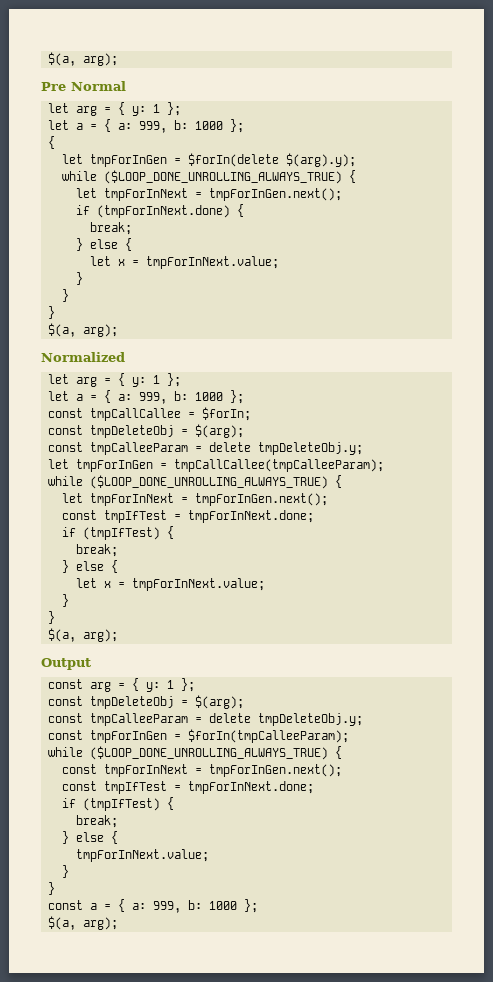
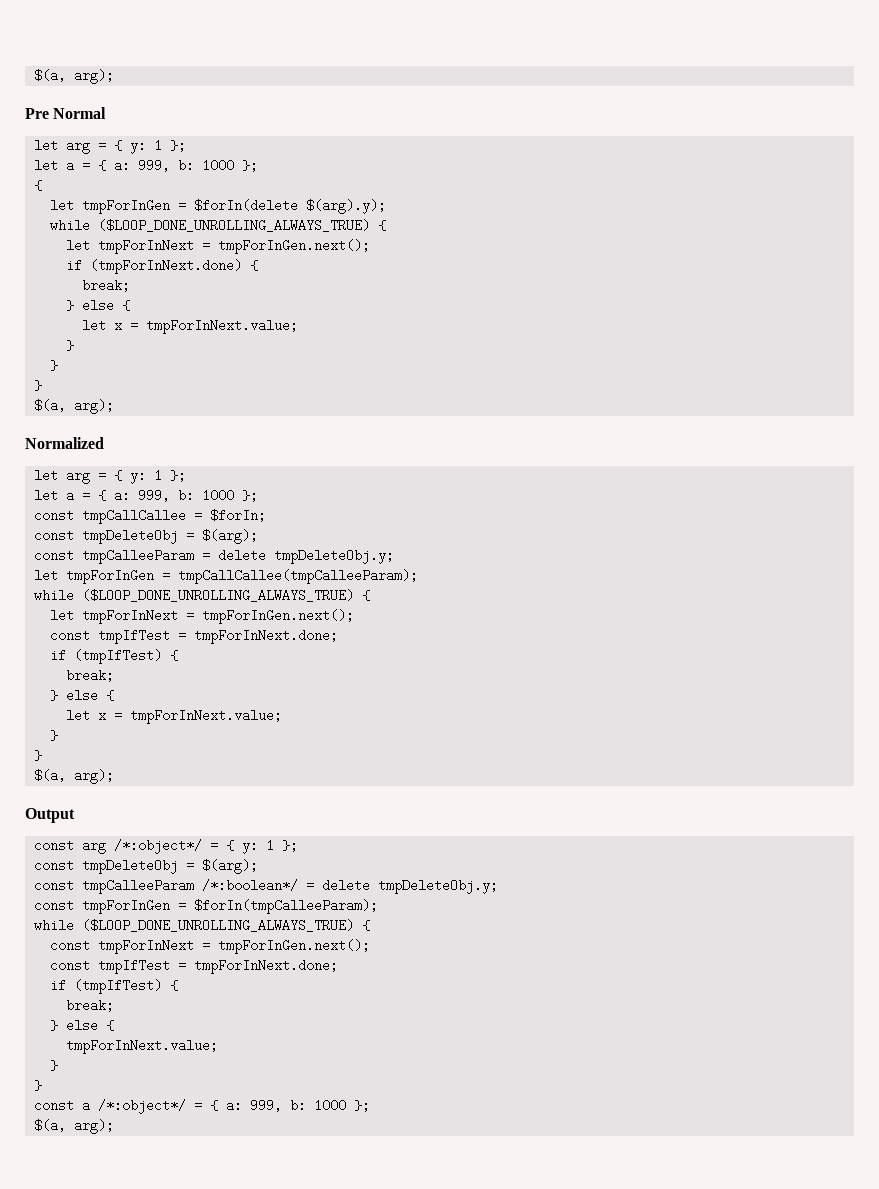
- const arg = { y: 1 };
+ const arg /*:object*/ = { y: 1 };
  const tmpDeleteObj = $(arg);
- const tmpCalleeParam = delete tmpDeleteObj.y;
+ const tmpCalleeParam /*:boolean*/ = delete tmpDeleteObj.y;
- const a = { a: 999, b: 1000 };
+ const a /*:object*/ = { a: 999, b: 1000 };

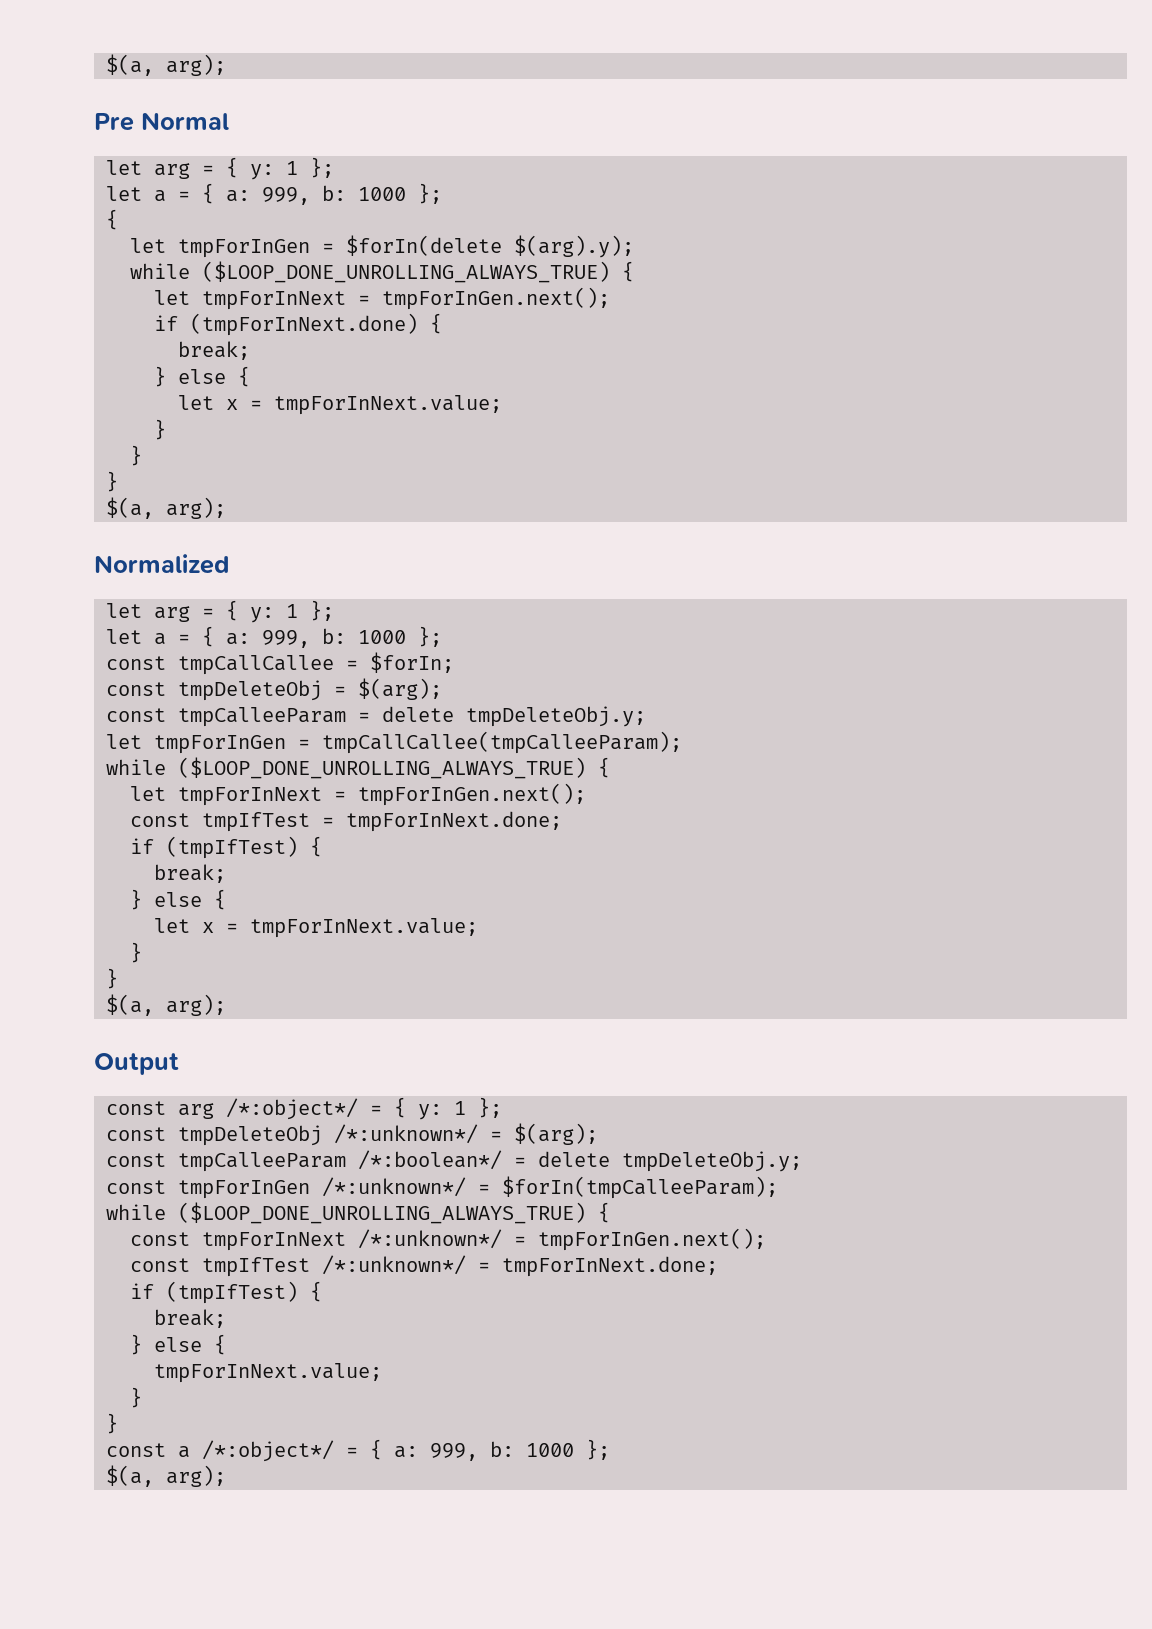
  const arg /*:object*/ = { y: 1 };
- const tmpDeleteObj = $(arg);
+ const tmpDeleteObj /*:unknown*/ = $(arg);
- const tmpForInGen = $forIn(tmpCalleeParam);
+ const tmpForInGen /*:unknown*/ = $forIn(tmpCalleeParam);
- const tmpForInNext = tmpForInGen.next();
- const tmpIfTest = tmpForInNext.done;
+ const tmpForInNext /*:unknown*/ = tmpForInGen.next();
+ const tmpIfTest /*:unknown*/ = tmpForInNext.done;

